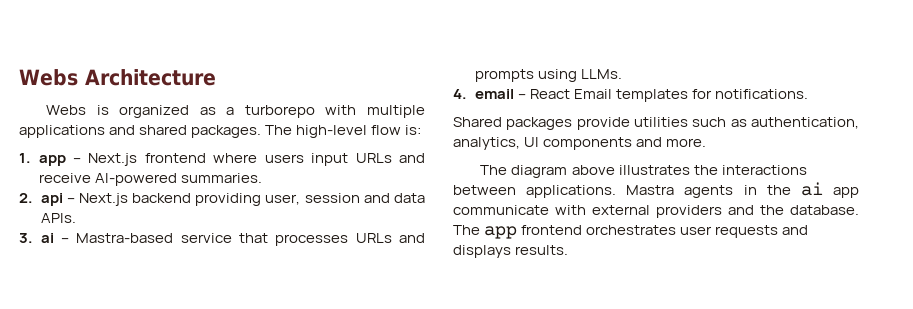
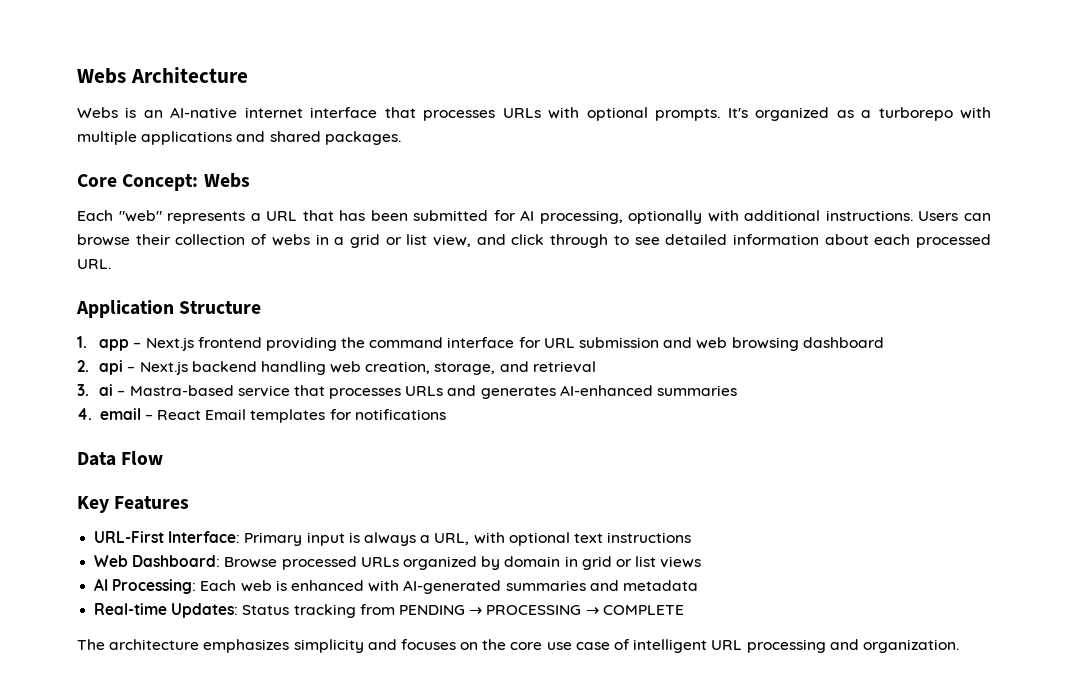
- Webs is organized as a turborepo with multiple applications and shared packages. The high-level flow is:
+ Webs is an AI-native internet interface that processes URLs with optional prompts. It's organized as a turborepo with multiple applications and shared packages.
+ Core Concept: Webs
+ Each "web" represents a URL that has been submitted for AI processing, optionally with additional instructions. Users can browse their collection of webs in a grid or list view, and click through to see detailed information about each processed URL.
+ Application Structure
- 1. app – Next.js frontend where users input URLs and receive AI-powered summaries.
+ 1. app – Next.js frontend providing the command interface for URL submission and web browsing dashboard
- 2. api – Next.js backend providing user, session and data APIs.
+ 2. api – Next.js backend handling web creation, storage, and retrieval
- 3. ai – Mastra-based service that processes URLs and prompts using LLMs.
+ 3. ai – Mastra-based service that processes URLs and generates AI-enhanced summaries
- 4. email – React Email templates for notifications.
- Shared packages provide utilities such as authentication, analytics, UI components and more.
- The diagram above illustrates the interactions between applications. Mastra agents in the ai app communicate with external providers and the database. The app frontend orchestrates user requests and displays results.
+ 4. email – React Email templates for notifications
+ Data Flow
+ Key Features
+ URL-First Interface: Primary input is always a URL, with optional text instructions
+ Web Dashboard: Browse processed URLs organized by domain in grid or list views
+ AI Processing: Each web is enhanced with AI-generated summaries and metadata
+ Real-time Updates: Status tracking from PENDING → PROCESSING → COMPLETE
+ The architecture emphasizes simplicity and focuses on the core use case of intelligent URL processing and organization.

